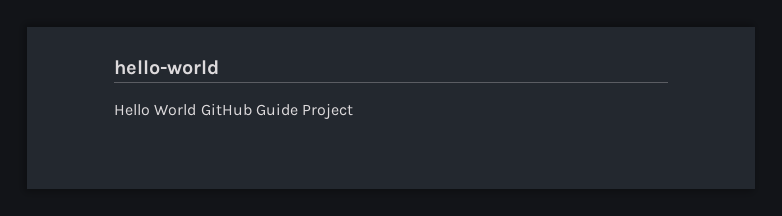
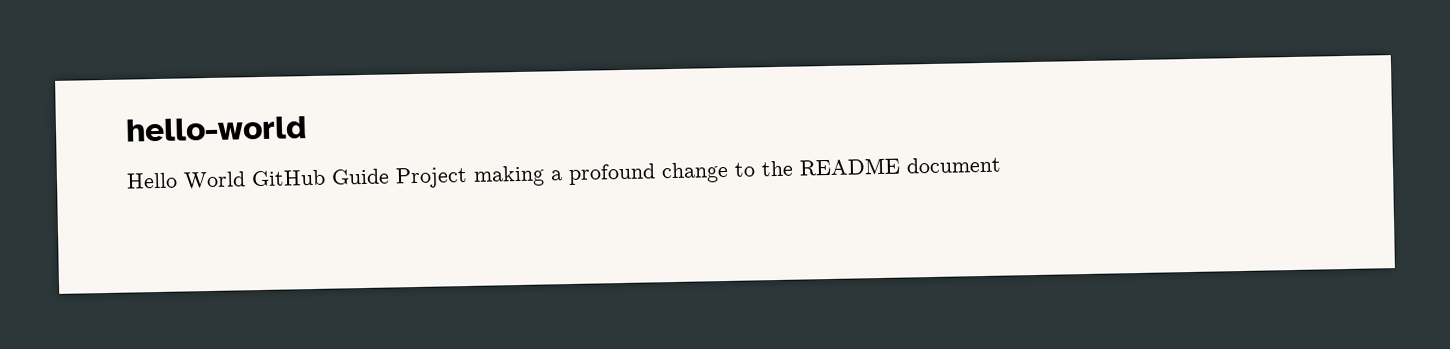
- Hello World GitHub Guide Project
+ Hello World GitHub Guide Project making a profound change to the README document

